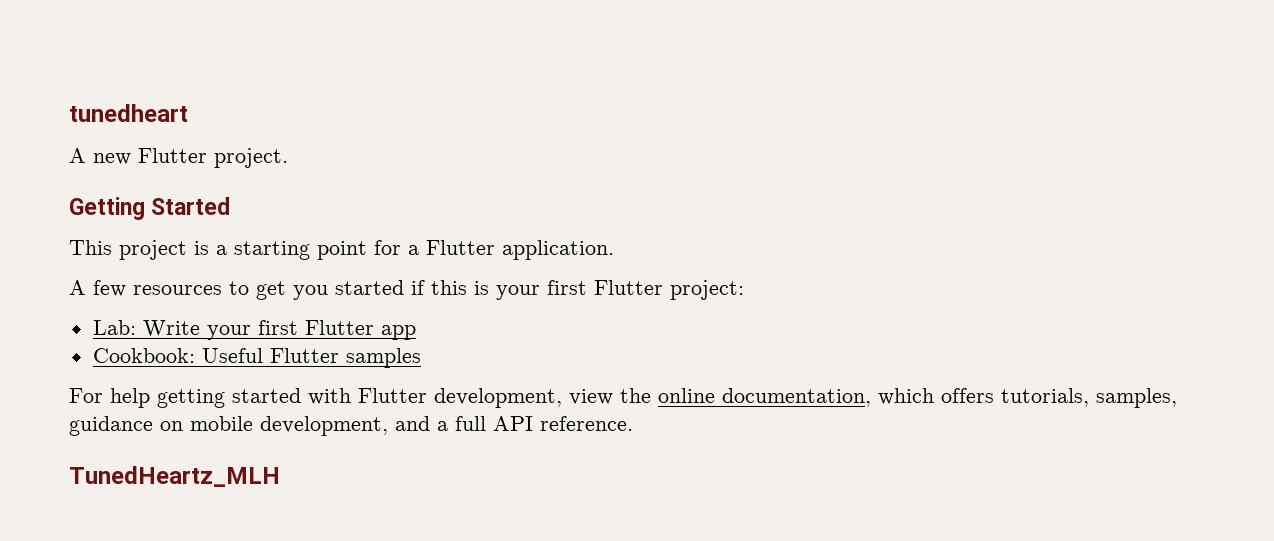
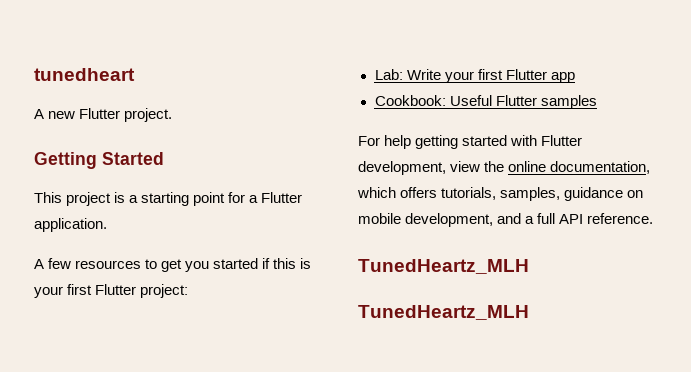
  For help getting started with Flutter development, view the online documentation, which offers tutorials, samples, guidance on mobile development, and a full API reference.
+ TunedHeartz_MLH

